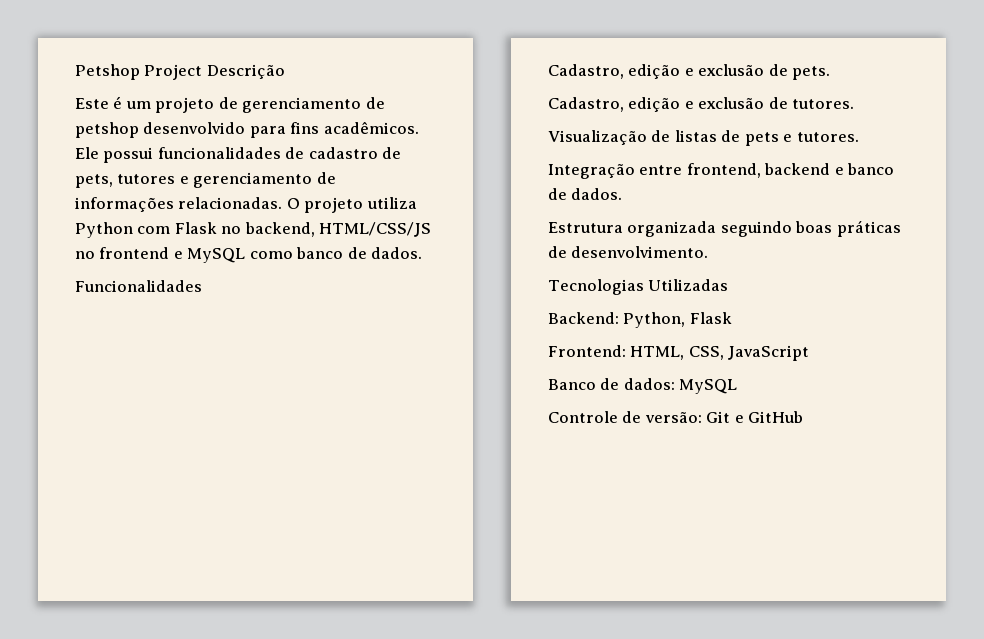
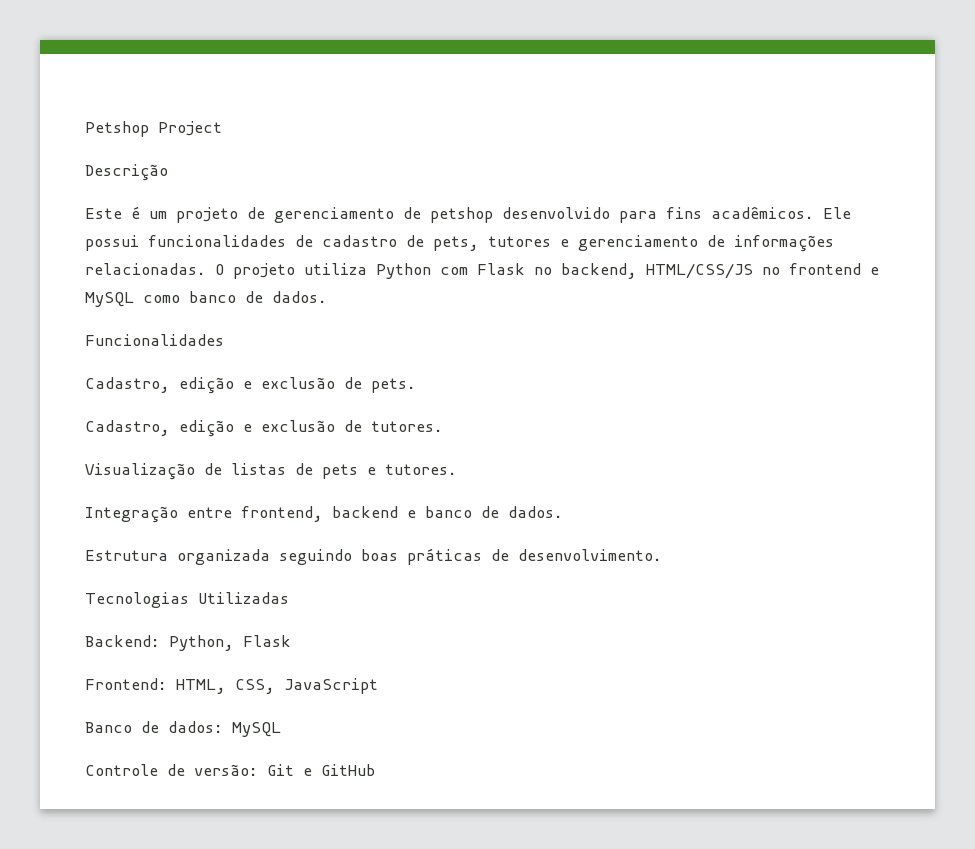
- Petshop Project Descrição
+ Petshop Project
+ Descrição

